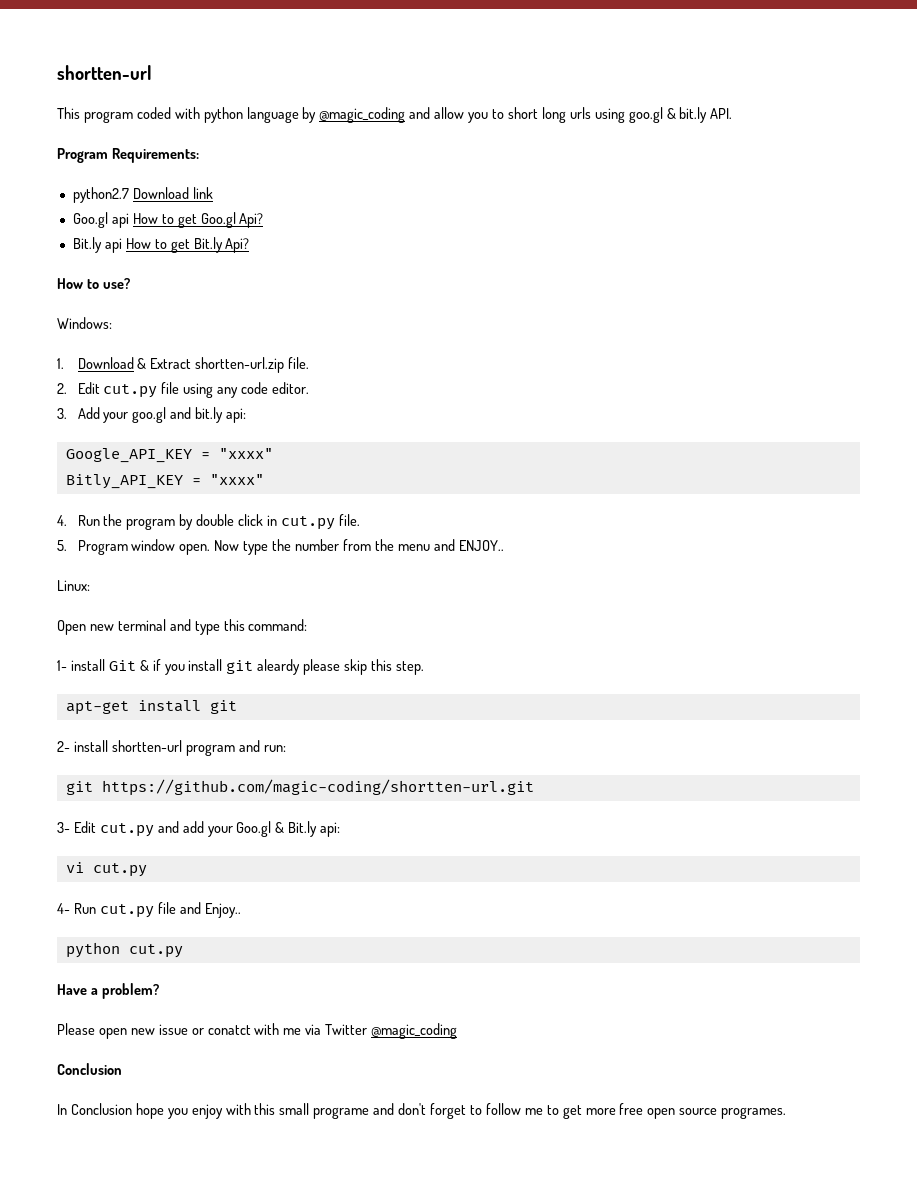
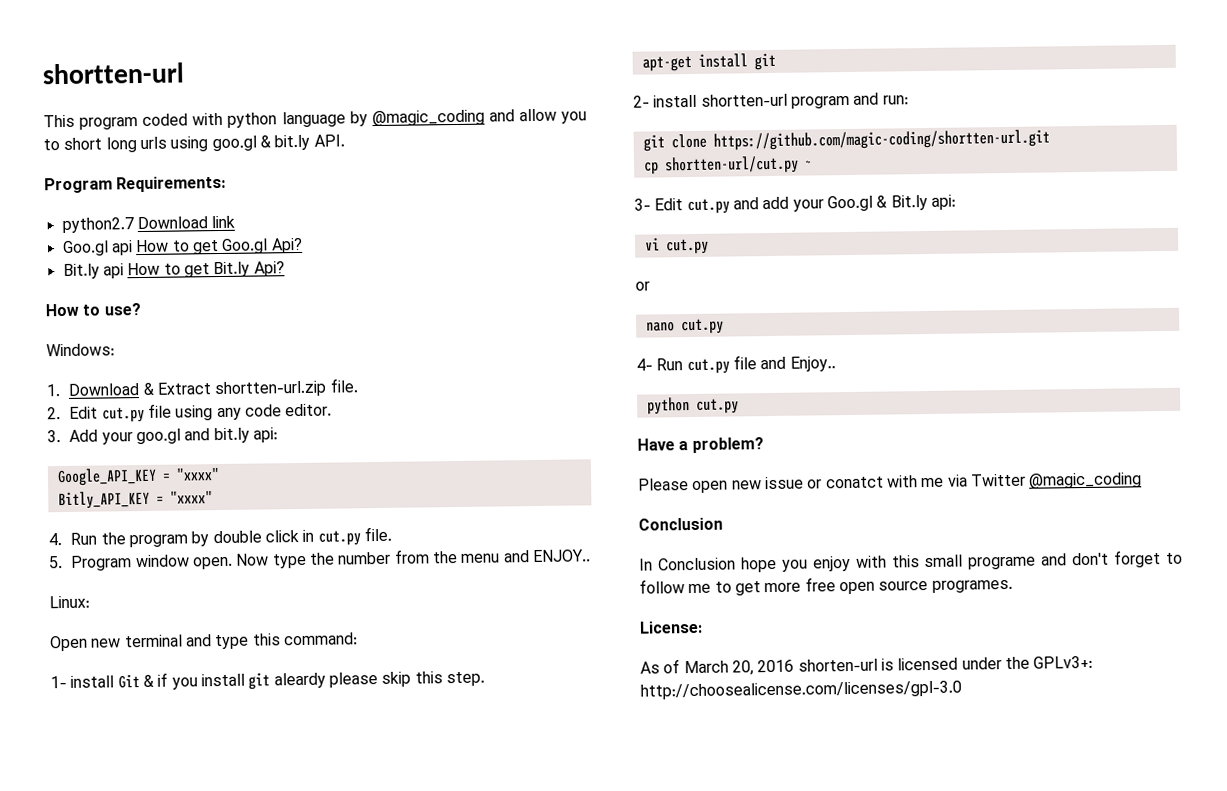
- git https://github.com/magic-coding/shortten-url.git
+ git clone https://github.com/magic-coding/shortten-url.git
+ cp shortten-url/cut.py ~
  vi cut.py
+ or
+ nano cut.py
+ License:
+ As of March 20, 2016 shorten-url is licensed under the GPLv3+: http://choosealicense.com/licenses/gpl-3.0

